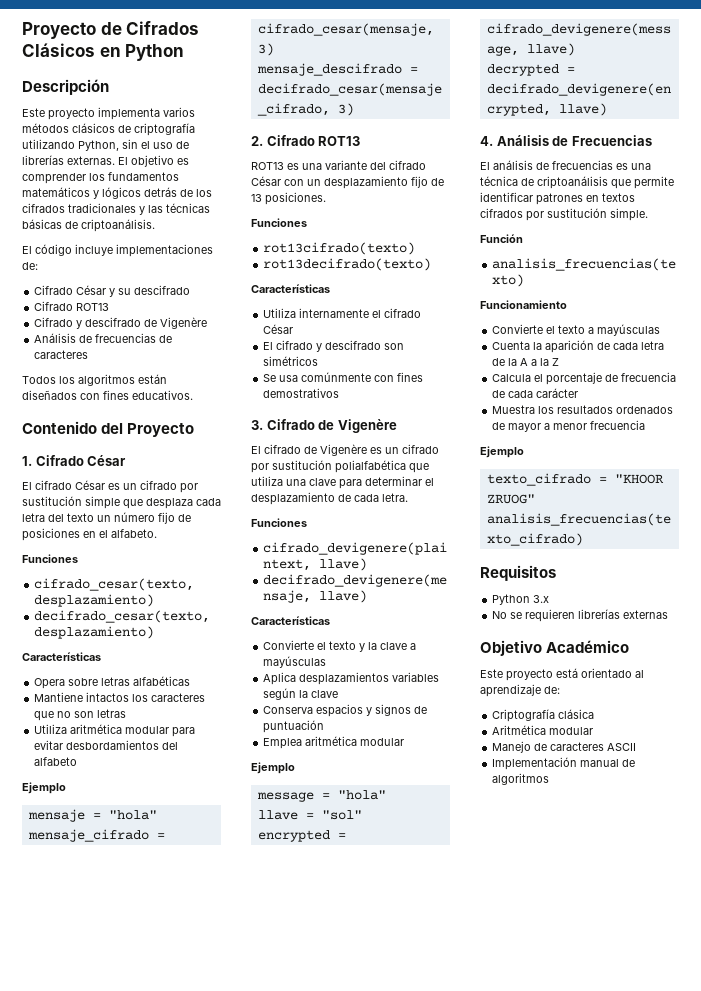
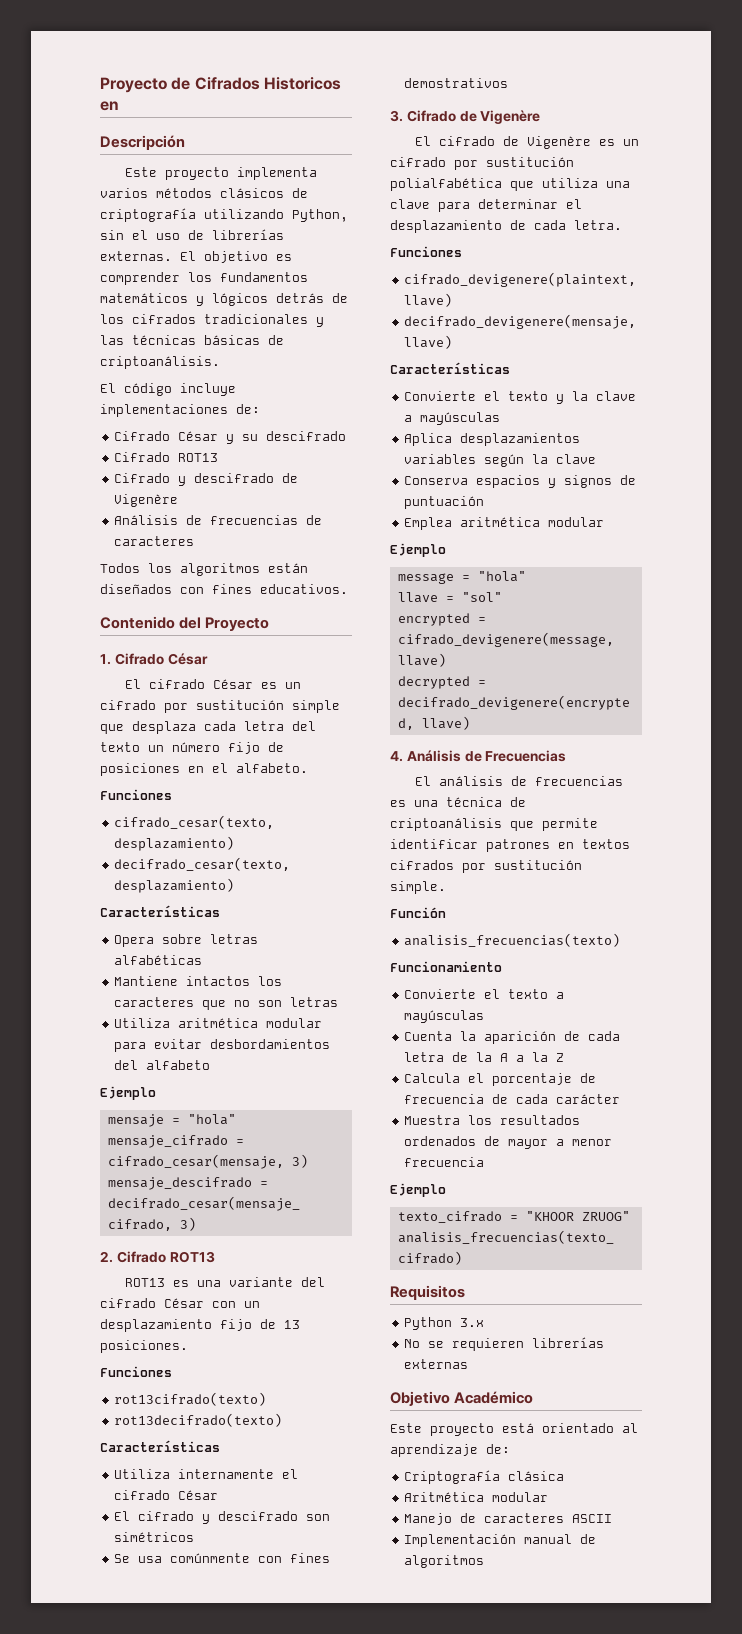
- Proyecto de Cifrados Clásicos en Python
+ Proyecto de Cifrados Historicos en

